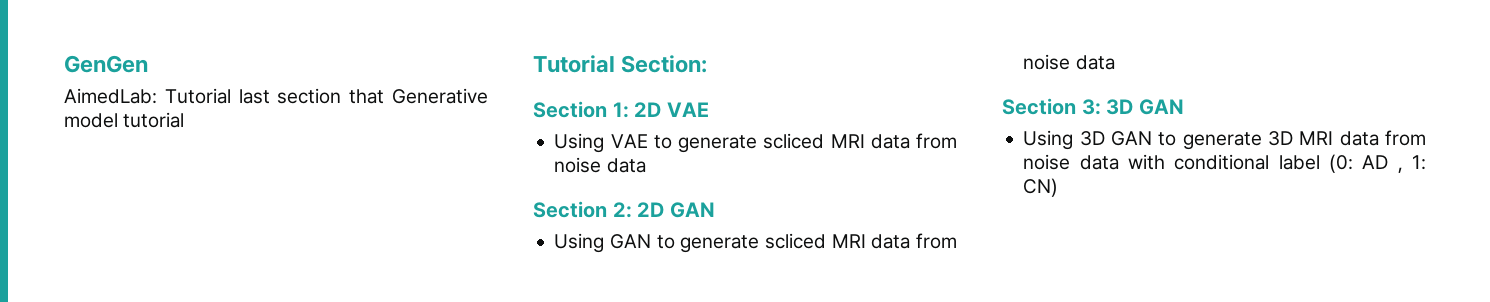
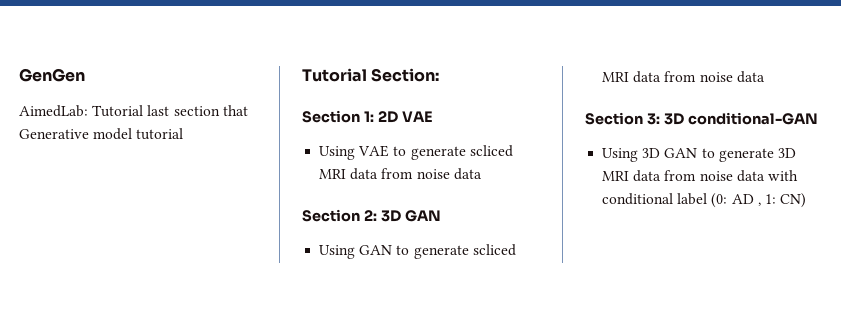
- Section 2: 2D GAN
+ Section 2: 3D GAN
- Section 3: 3D GAN
+ Section 3: 3D conditional-GAN

